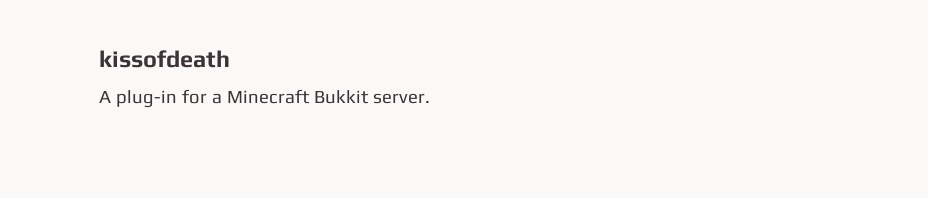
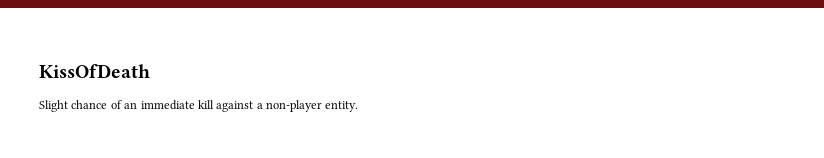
- kissofdeath
- A plug-in for a Minecraft Bukkit server.
+ KissOfDeath
+ Slight chance of an immediate kill against a non-player entity.

